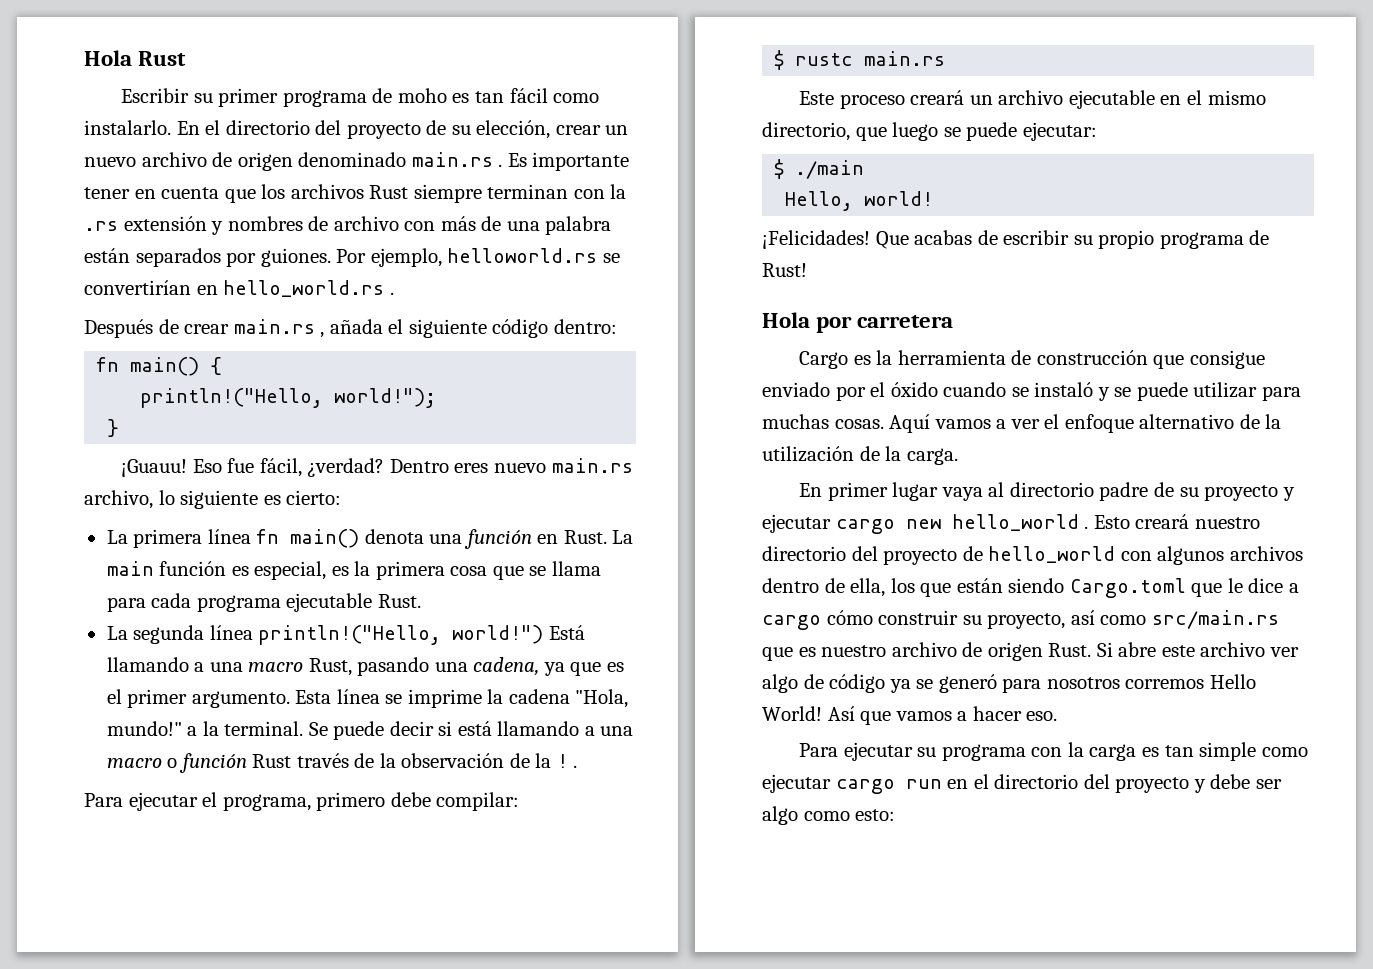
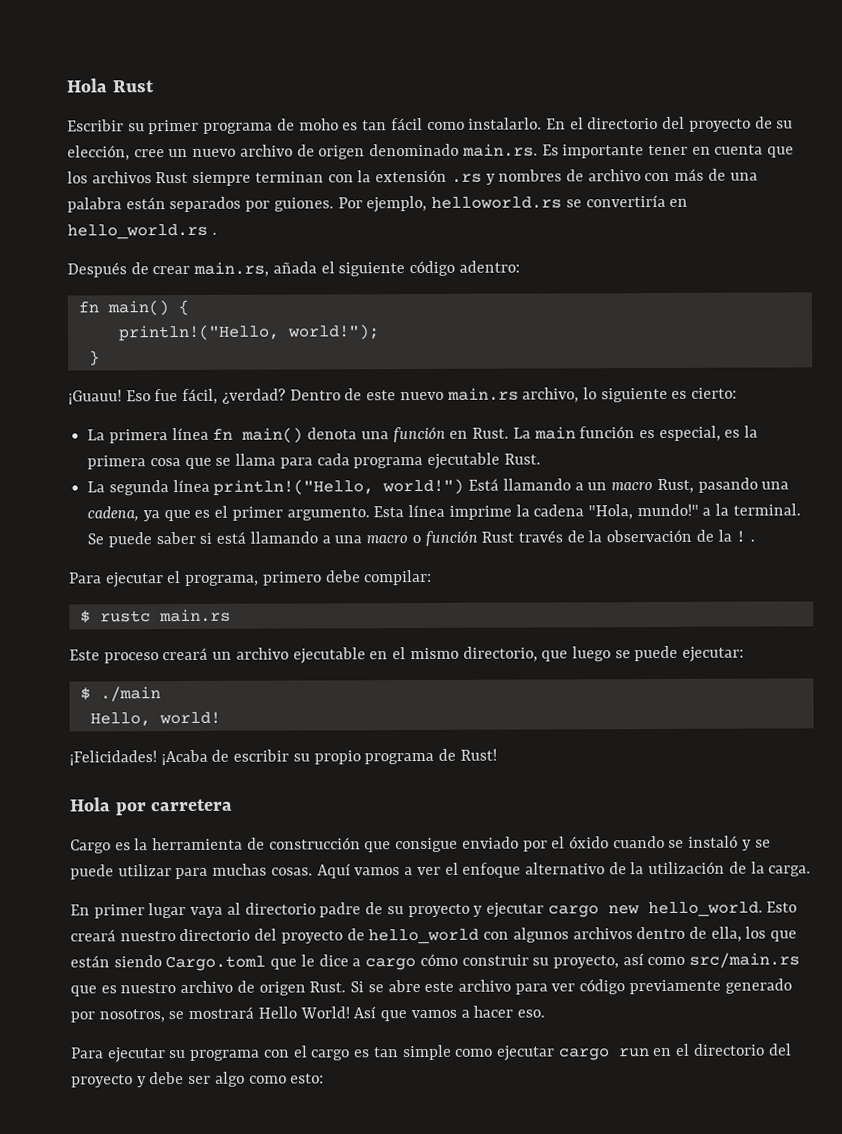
- En el directorio del proyecto de su elección, crear un nuevo archivo de origen denominado main.rs . Es importante tener en cuenta que los archivos Rust siempre terminan con la .rs extensión y nombres de archivo con más de una palabra están separados por guiones.
+ En el directorio del proyecto de su elección, cree un nuevo archivo de origen denominado main.rs. Es importante tener en cuenta que los archivos Rust siempre terminan con la extensión .rs y nombres de archivo con más de una palabra están separados por guiones.
- Por ejemplo, helloworld.rs se convertirían en hello_world.rs .
+ Por ejemplo, helloworld.rs se convertiría en hello_world.rs .
- Después de crear main.rs , añada el siguiente código dentro:
+ Después de crear main.rs, añada el siguiente código adentro:
- Dentro eres nuevo main.rs archivo, lo siguiente es cierto:
+ Dentro de este nuevo main.rs archivo, lo siguiente es cierto:
- Está llamando a una macro Rust, pasando una cadena, ya que es el primer argumento.
+ Está llamando a un macro Rust, pasando una cadena, ya que es el primer argumento.
- Esta línea se imprime la cadena "Hola, mundo!" a la terminal.
+ Esta línea imprime la cadena "Hola, mundo!" a la terminal.
- Se puede decir si está llamando a una macro o función Rust través de la observación de la ! .
+ Se puede saber si está llamando a una macro o función Rust través de la observación de la ! .
- Que acabas de escribir su propio programa de Rust!
+ ¡Acaba de escribir su propio programa de Rust!
- En primer lugar vaya al directorio padre de su proyecto y ejecutar cargo new hello_world .
+ En primer lugar vaya al directorio padre de su proyecto y ejecutar cargo new hello_world.
- Si abre este archivo ver algo de código ya se generó para nosotros corremos Hello World!
+ Si se abre este archivo para ver código previamente generado por nosotros, se mostrará Hello World!
- Para ejecutar su programa con la carga es tan simple como ejecutar cargo run en el directorio del proyecto y debe ser algo como esto:
+ Para ejecutar su programa con el cargo es tan simple como ejecutar cargo run en el directorio del proyecto y debe ser algo como esto:

